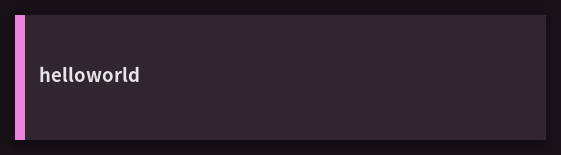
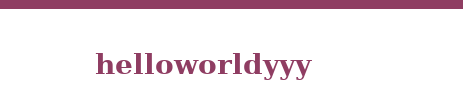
- helloworld
+ helloworldyyy

